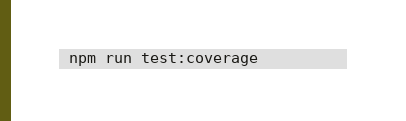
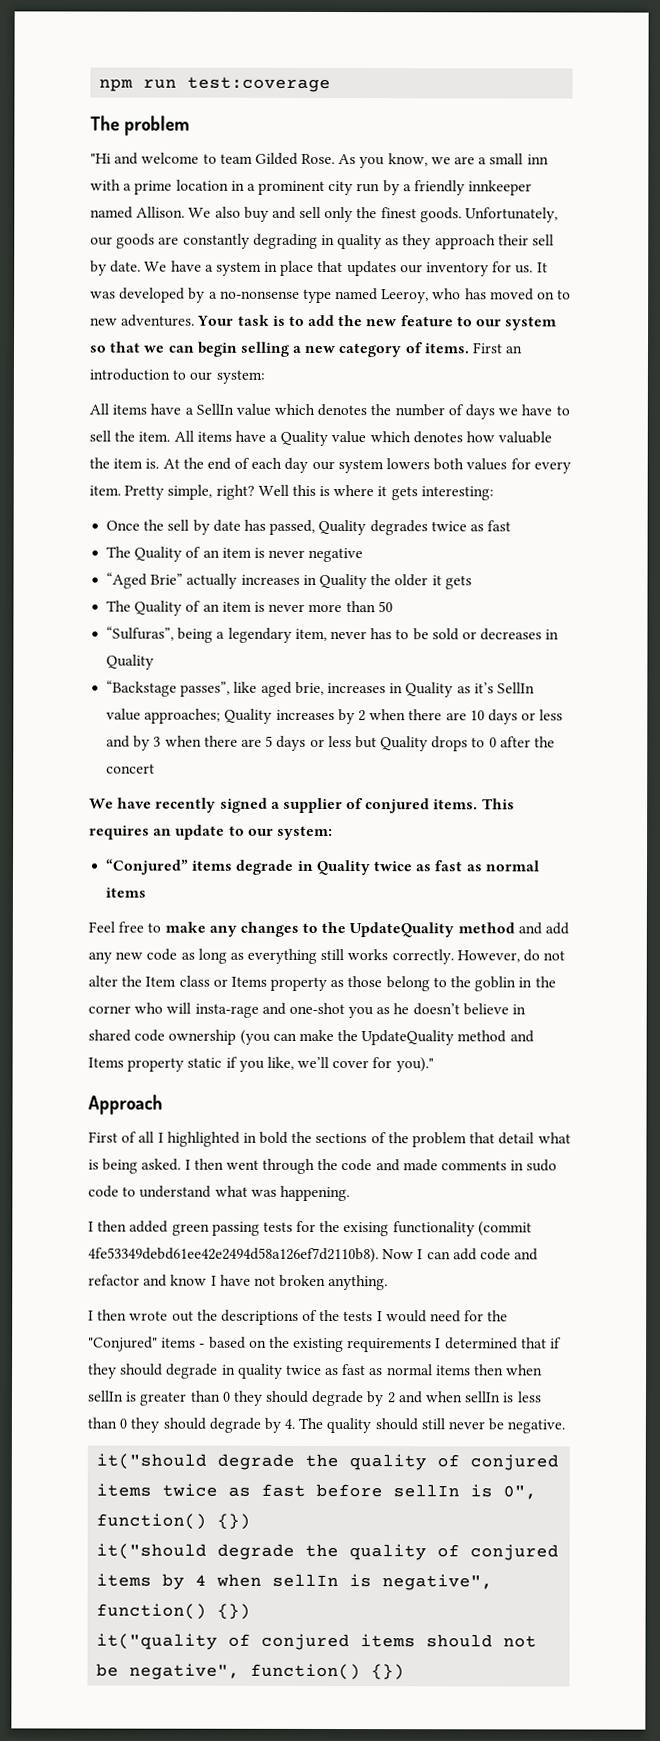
+ The problem
+ "Hi and welcome to team Gilded Rose. As you know, we are a small inn with a prime location in a prominent city run by a friendly innkeeper named Allison. We also buy and sell only the finest goods. Unfortunately, our goods are constantly degrading in quality as they approach their sell by date. We have a system in place that updates our inventory for us. It was developed by a no-nonsense type named Leeroy, who has moved on to new adventures. Your task is to add the new feature to our system so that we can begin selling a new category of items. First an introduction to our system:
+ All items have a SellIn value which denotes the number of days we have to sell the item. All items have a Quality value which denotes how valuable the item is. At the end of each day our system lowers both values for every item. Pretty simple, right? Well this is where it gets interesting:
+ Once the sell by date has passed, Quality degrades twice as fast
+ The Quality of an item is never negative
+ “Aged Brie” actually increases in Quality the older it gets
+ The Quality of an item is never more than 50
+ “Sulfuras”, being a legendary item, never has to be sold or decreases in Quality
+ “Backstage passes”, like aged brie, increases in Quality as it’s SellIn value approaches; Quality increases by 2 when there are 10 days or less and by 3 when there are 5 days or less but Quality drops to 0 after the concert
+ We have recently signed a supplier of conjured items. This requires an update to our system:
+ “Conjured” items degrade in Quality twice as fast as normal items
+ Feel free to make any changes to the UpdateQuality method and add any new code as long as everything still works correctly. However, do not alter the Item class or Items property as those belong to the goblin in the corner who will insta-rage and one-shot you as he doesn’t believe in shared code ownership (you can make the UpdateQuality method and Items property static if you like, we’ll cover for you)."
+ Approach
+ First of all I highlighted in bold the sections of the problem that detail what is being asked. I then went through the code and made comments in sudo code to understand what was happening.
+ I then added green passing tests for the exising functionality (commit 4fe53349debd61ee42e2494d58a126ef7d2110b8). Now I can add code and refactor and know I have not broken anything.
+ I then wrote out the descriptions of the tests I would need for the "Conjured" items - based on the existing requirements I determined that if they should degrade in quality twice as fast as normal items then when sellIn is greater than 0 they should degrade by 2 and when sellIn is less than 0 they should degrade by 4. The quality should still never be negative.
+ it("should degrade the quality of conjured items twice as fast before sellIn is 0", function() {})
+ it("should degrade the quality of conjured items by 4 when sellIn is negative", function() {})
+ it("quality of conjured items should not be negative", function() {})

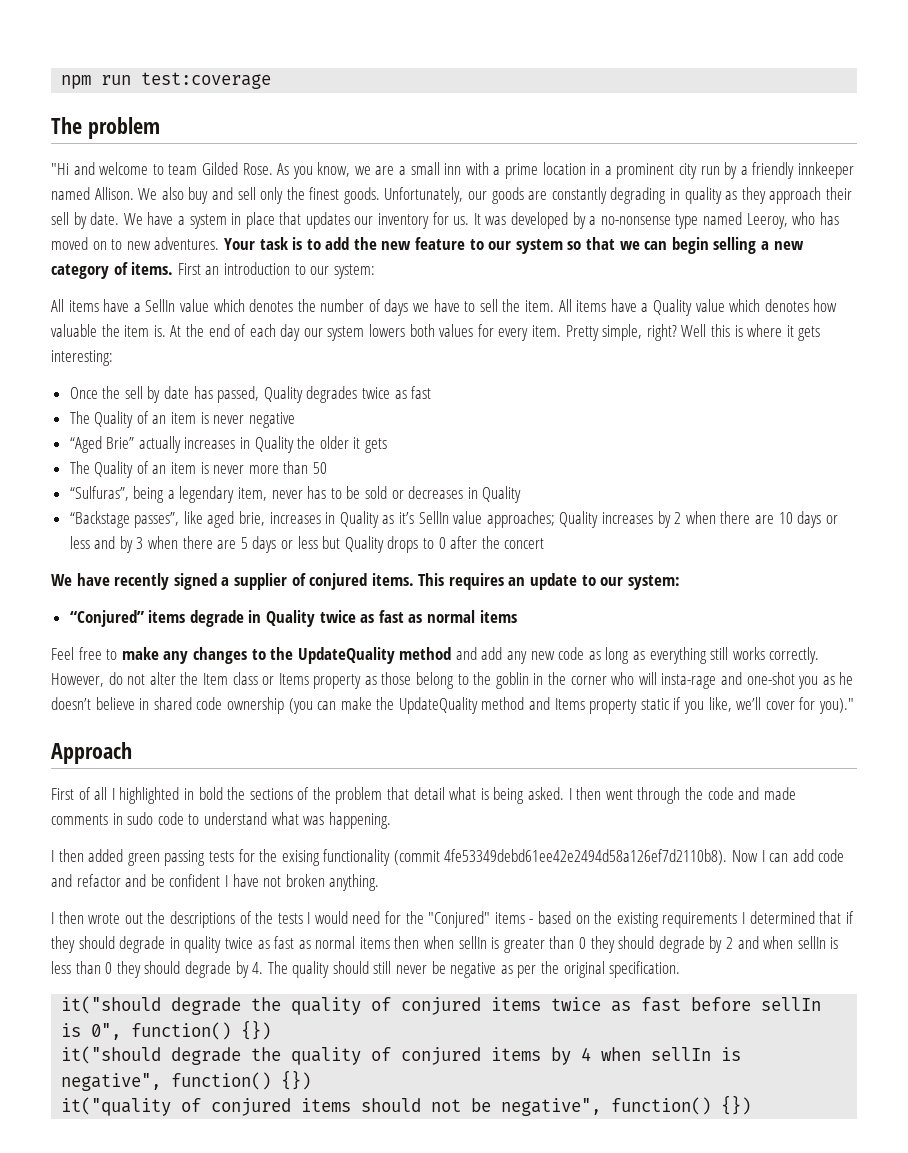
- Now I can add code and refactor and know I have not broken anything.
+ Now I can add code and refactor and be confident I have not broken anything.
- I then wrote out the descriptions of the tests I would need for the "Conjured" items - based on the existing requirements I determined that if they should degrade in quality twice as fast as normal items then when sellIn is greater than 0 they should degrade by 2 and when sellIn is less than 0 they should degrade by 4. The quality should still never be negative.
+ I then wrote out the descriptions of the tests I would need for the "Conjured" items - based on the existing requirements I determined that if they should degrade in quality twice as fast as normal items then when sellIn is greater than 0 they should degrade by 2 and when sellIn is less than 0 they should degrade by 4. The quality should still never be negative as per the original specification.

